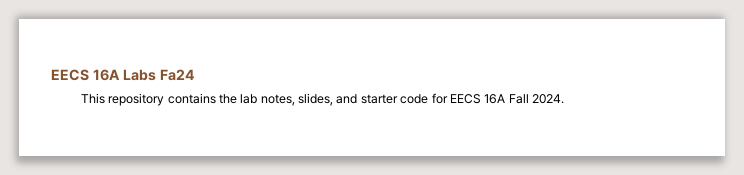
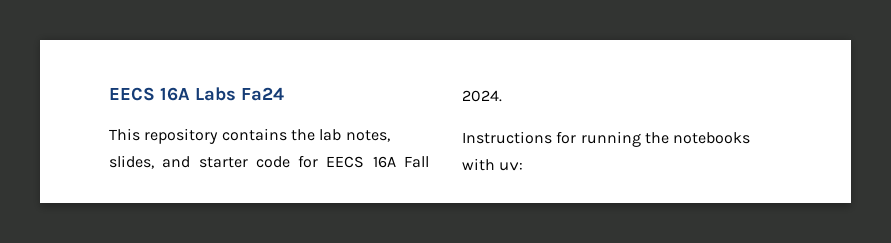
+ Instructions for running the notebooks with uv:

